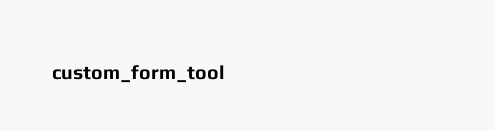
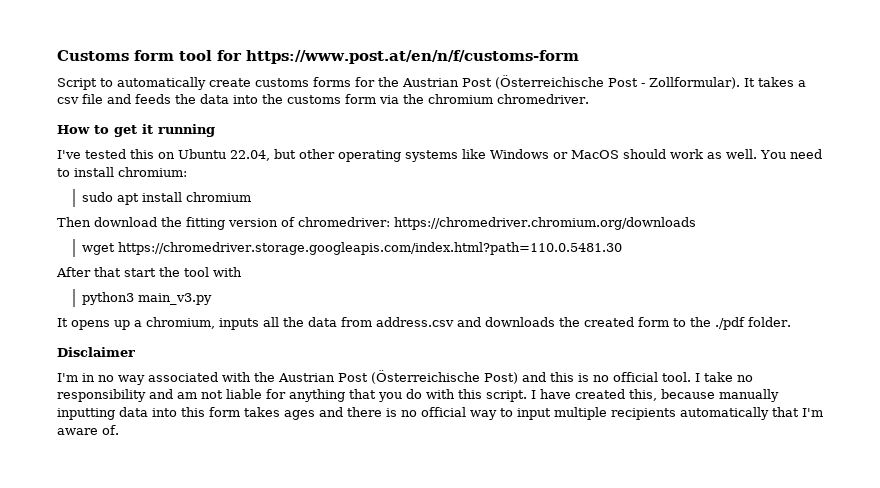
- custom_form_tool
+ Customs form tool for https://www.post.at/en/n/f/customs-form
+ Script to automatically create customs forms for the Austrian Post (Österreichische Post - Zollformular). It takes a csv file and feeds the data into the customs form via the chromium chromedriver.
+ How to get it running
+ I've tested this on Ubuntu 22.04, but other operating systems like Windows or MacOS should work as well. You need to install chromium:
+ sudo apt install chromium
+ Then download the fitting version of chromedriver: https://chromedriver.chromium.org/downloads
+ wget https://chromedriver.storage.googleapis.com/index.html?path=110.0.5481.30
+ After that start the tool with
+ python3 main_v3.py
+ It opens up a chromium, inputs all the data from address.csv and downloads the created form to the ./pdf folder.
+ Disclaimer
+ I'm in no way associated with the Austrian Post (Österreichische Post) and this is no official tool. I take no responsibility and am not liable for anything that you do with this script. I have created this, because manually inputting data into this form takes ages and there is no official way to input multiple recipients automatically that I'm aware of.

